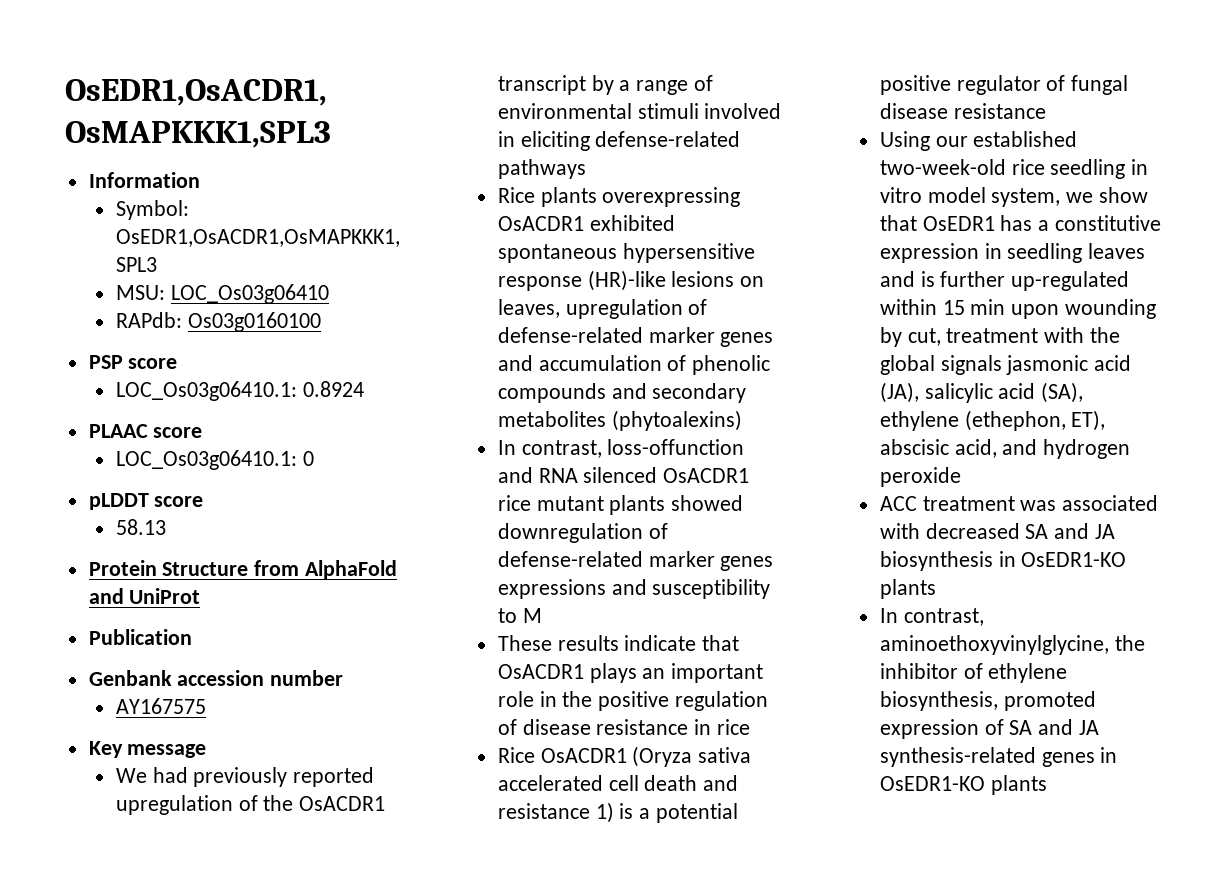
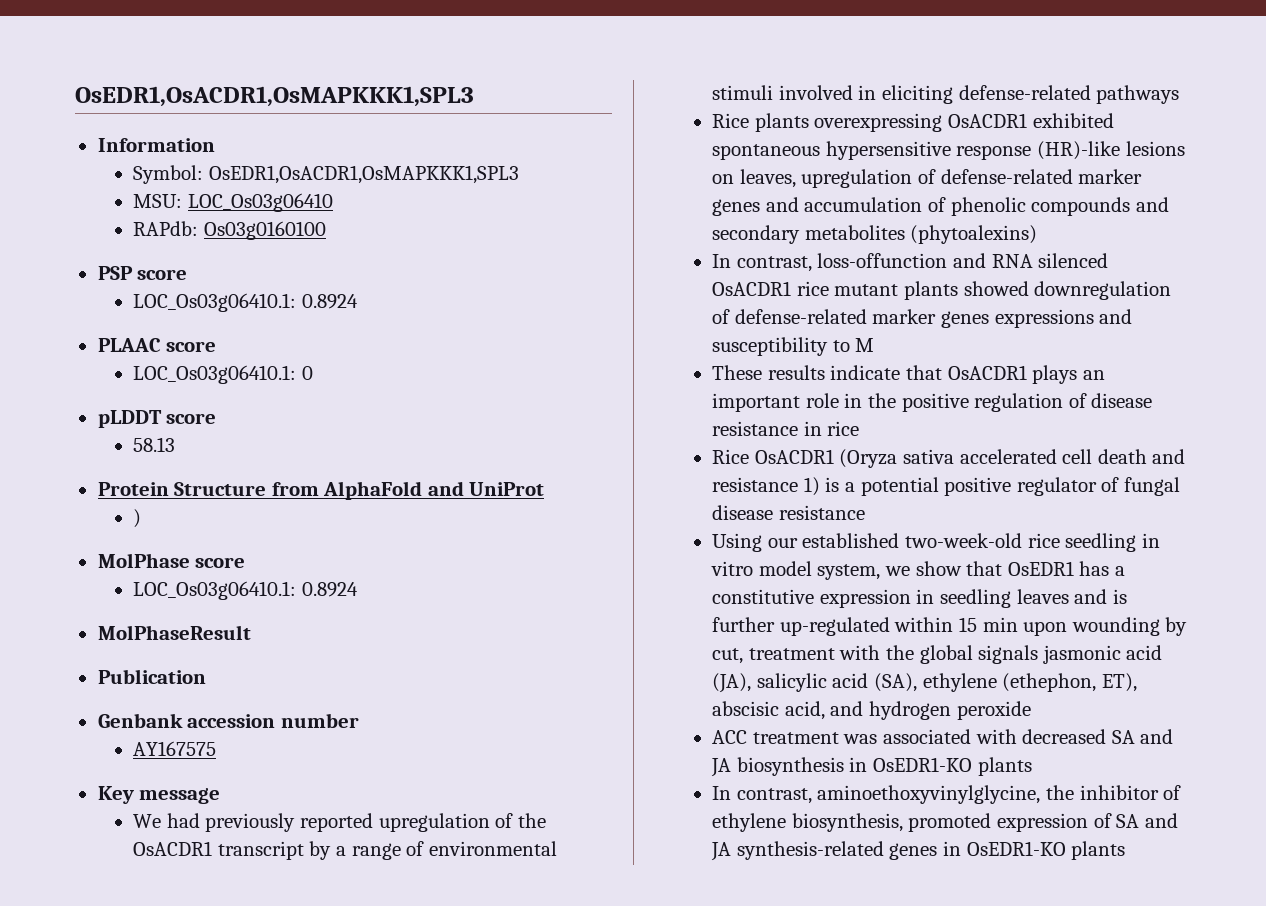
+ )
+ MolPhase score
+ LOC_Os03g06410.1: 0.8924
+ MolPhaseResult

